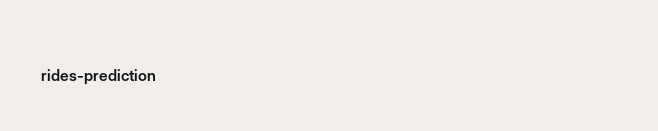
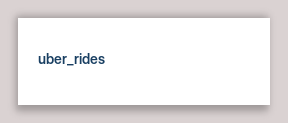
- rides-prediction
+ uber_rides

